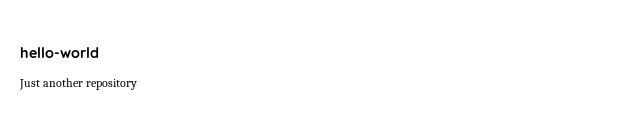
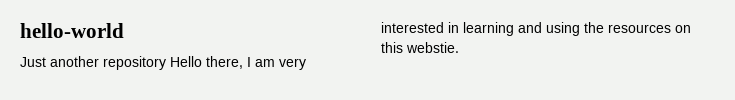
- Just another repository
+ Just another repository Hello there, I am very interested in learning and using the resources on this webstie.

